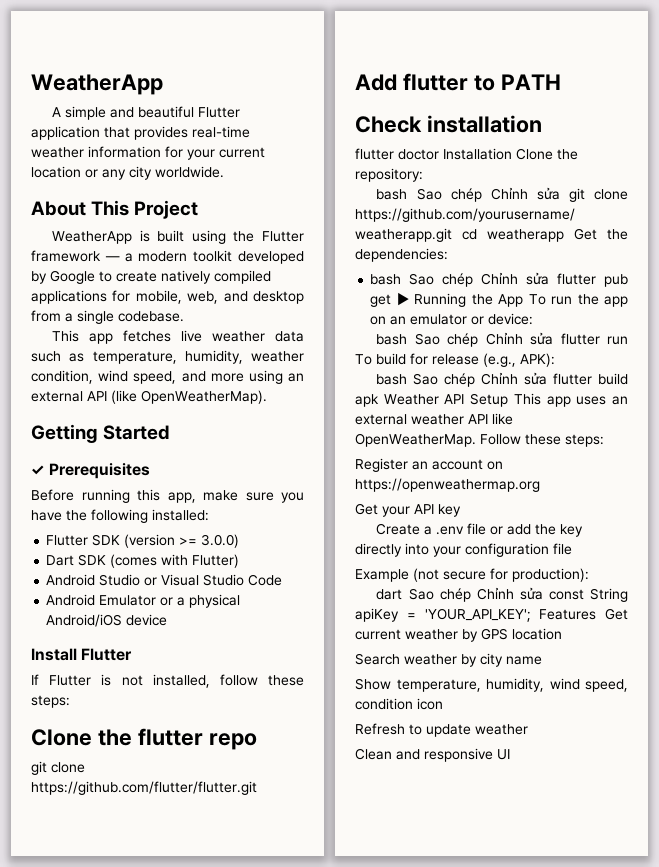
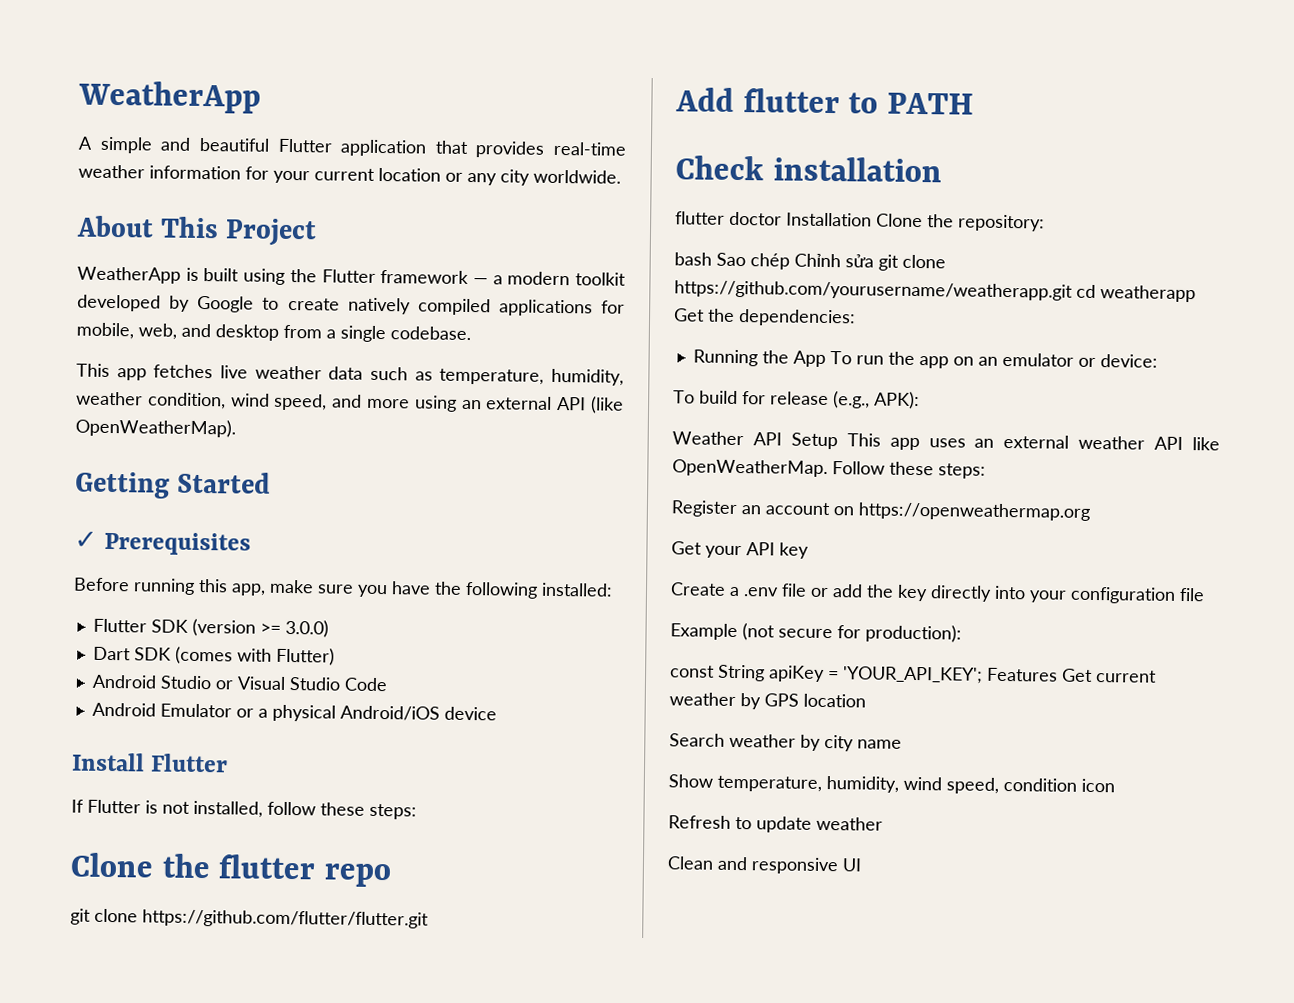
- bash Sao chép Chỉnh sửa flutter pub get ▶ Running the App To run the app on an emulator or device:
+ Running the App To run the app on an emulator or device:
- bash Sao chép Chỉnh sửa flutter run To build for release (e.g., APK):
+ To build for release (e.g., APK):
- bash Sao chép Chỉnh sửa flutter build apk Weather API Setup This app uses an external weather API like OpenWeatherMap.
+ Weather API Setup This app uses an external weather API like OpenWeatherMap.
- dart Sao chép Chỉnh sửa const String apiKey = 'YOUR_API_KEY'; Features Get current weather by GPS location
+ const String apiKey = 'YOUR_API_KEY'; Features Get current weather by GPS location

